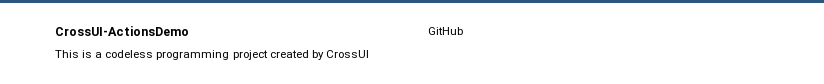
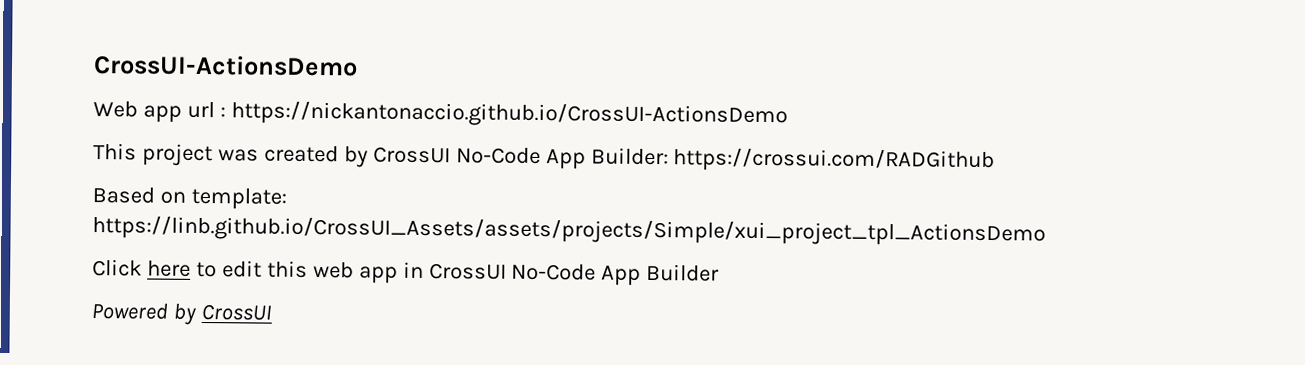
- This is a codeless programming project created by CrossUI GitHub
+ Web app url : https://nickantonaccio.github.io/CrossUI-ActionsDemo
+ This project was created by CrossUI No-Code App Builder: https://crossui.com/RADGithub
+ Based on template: https://linb.github.io/CrossUI_Assets/assets/projects/Simple/xui_project_tpl_ActionsDemo
+ Click here to edit this web app in CrossUI No-Code App Builder
+ Powered by CrossUI

